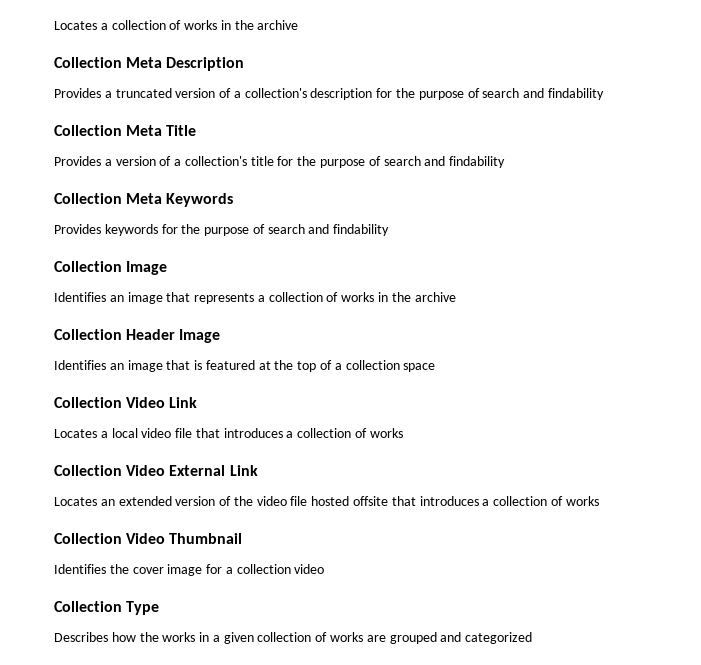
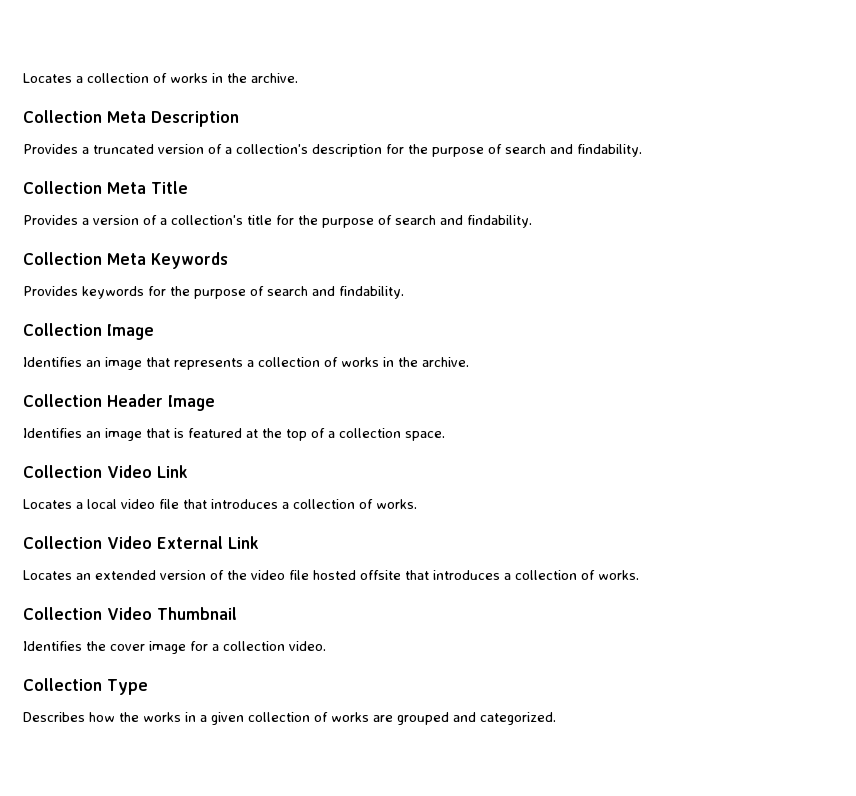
- Locates a collection of works in the archive
+ Locates a collection of works in the archive.
- Provides a truncated version of a collection's description for the purpose of search and findability
+ Provides a truncated version of a collection's description for the purpose of search and findability.
- Provides a version of a collection's title for the purpose of search and findability
+ Provides a version of a collection's title for the purpose of search and findability.
- Provides keywords for the purpose of search and findability
+ Provides keywords for the purpose of search and findability.
- Identifies an image that represents a collection of works in the archive
+ Identifies an image that represents a collection of works in the archive.
- Identifies an image that is featured at the top of a collection space
+ Identifies an image that is featured at the top of a collection space.
- Locates a local video file that introduces a collection of works
+ Locates a local video file that introduces a collection of works.
- Locates an extended version of the video file hosted offsite that introduces a collection of works
+ Locates an extended version of the video file hosted offsite that introduces a collection of works.
- Identifies the cover image for a collection video
+ Identifies the cover image for a collection video.
- Describes how the works in a given collection of works are grouped and categorized
+ Describes how the works in a given collection of works are grouped and categorized.

